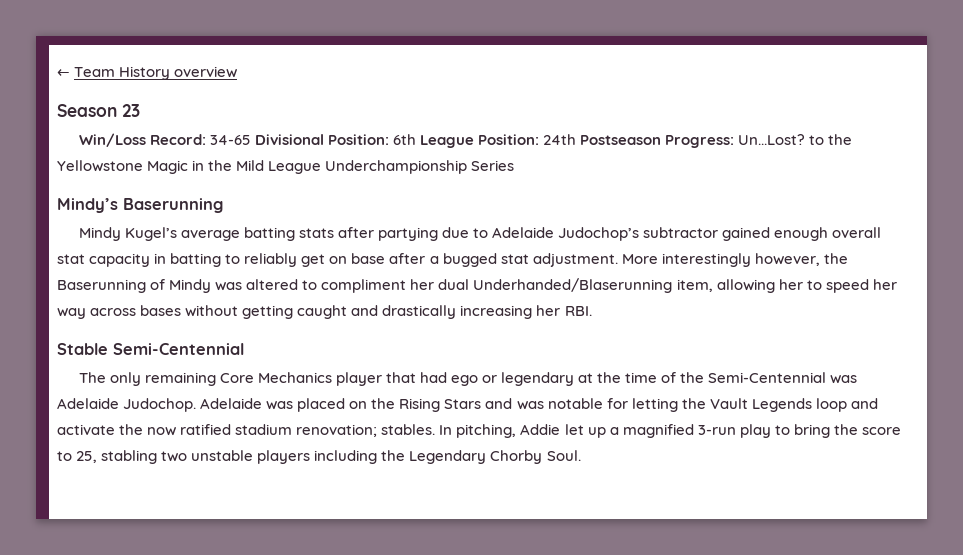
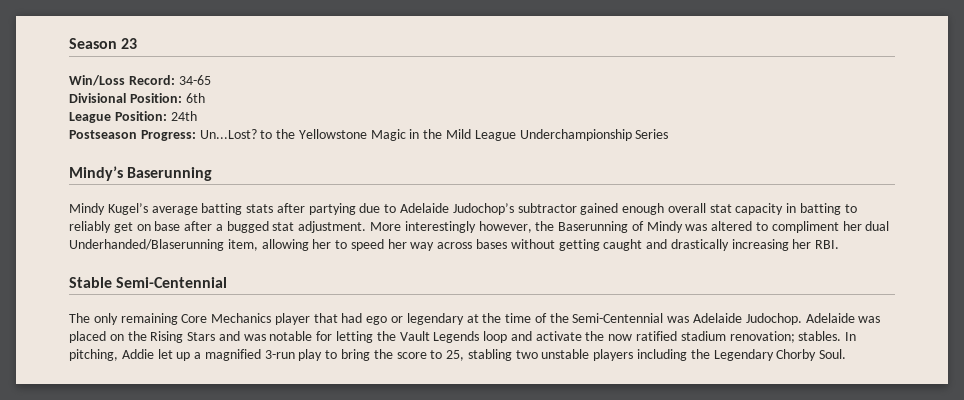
- ← Team History overview
- Win/Loss Record: 34-65 Divisional Position: 6th League Position: 24th Postseason Progress: Un...Lost? to the Yellowstone Magic in the Mild League Underchampionship Series
+ Win/Loss Record: 34-65
+ Divisional Position: 6th
+ League Position: 24th
+ Postseason Progress: Un...Lost? to the Yellowstone Magic in the Mild League Underchampionship Series

